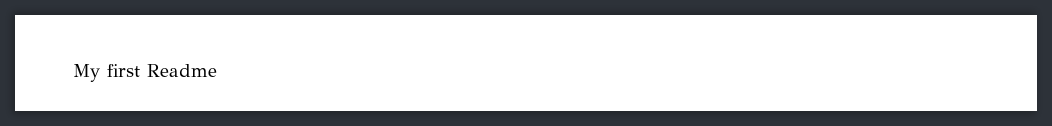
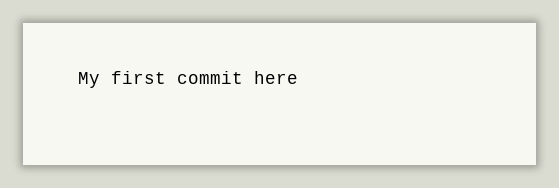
- My first Readme
+ My first commit here

